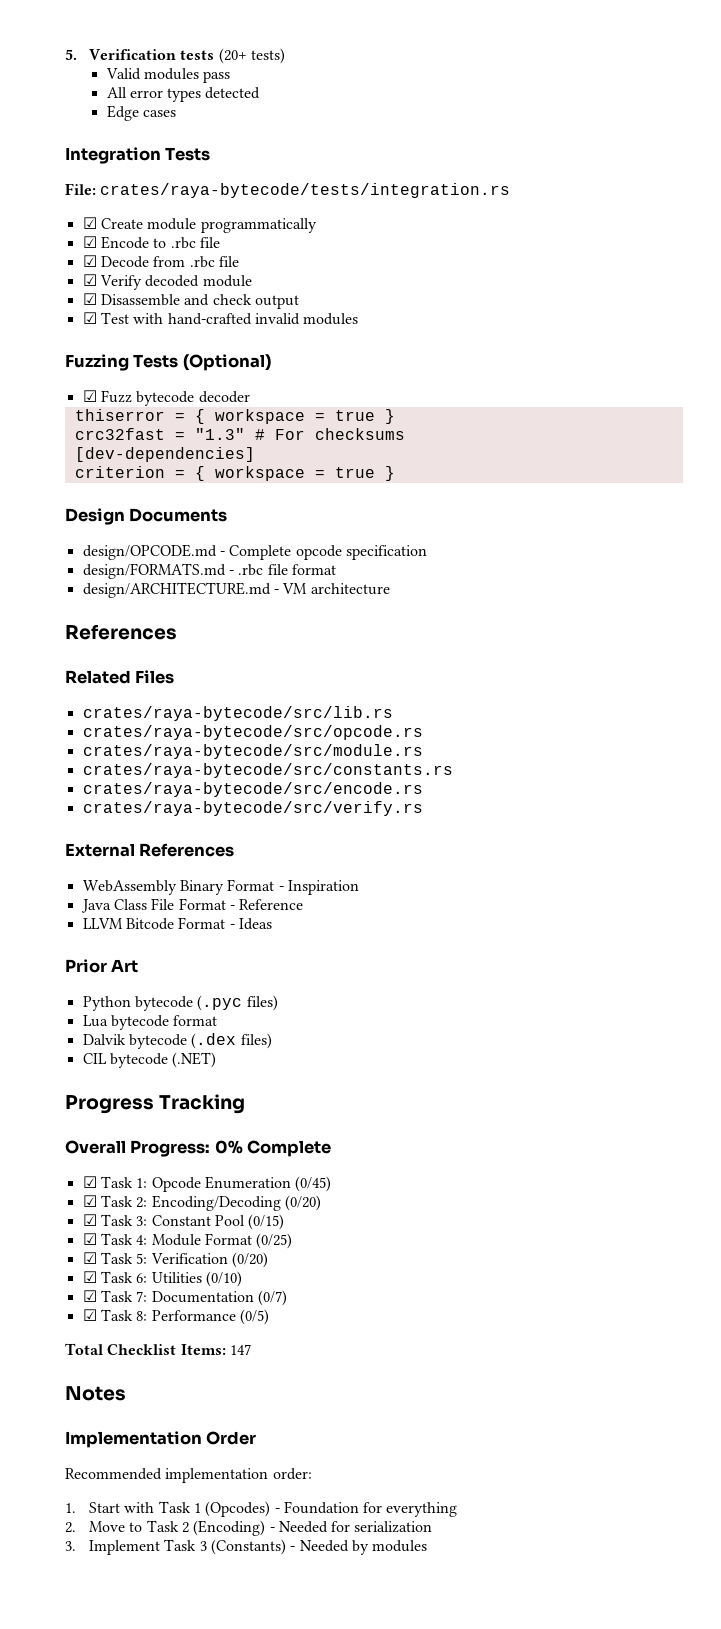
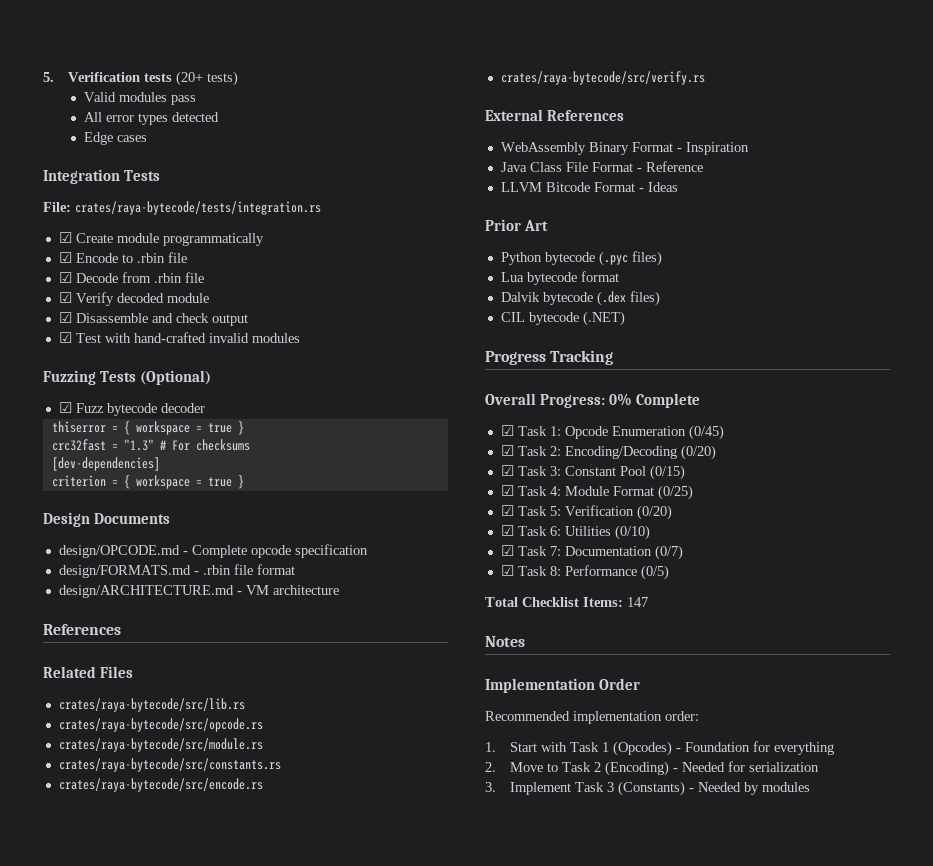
- ☑ Encode to .rbc file
+ ☑ Encode to .rbin file
- ☑ Decode from .rbc file
+ ☑ Decode from .rbin file
- design/FORMATS.md - .rbc file format
+ design/FORMATS.md - .rbin file format

